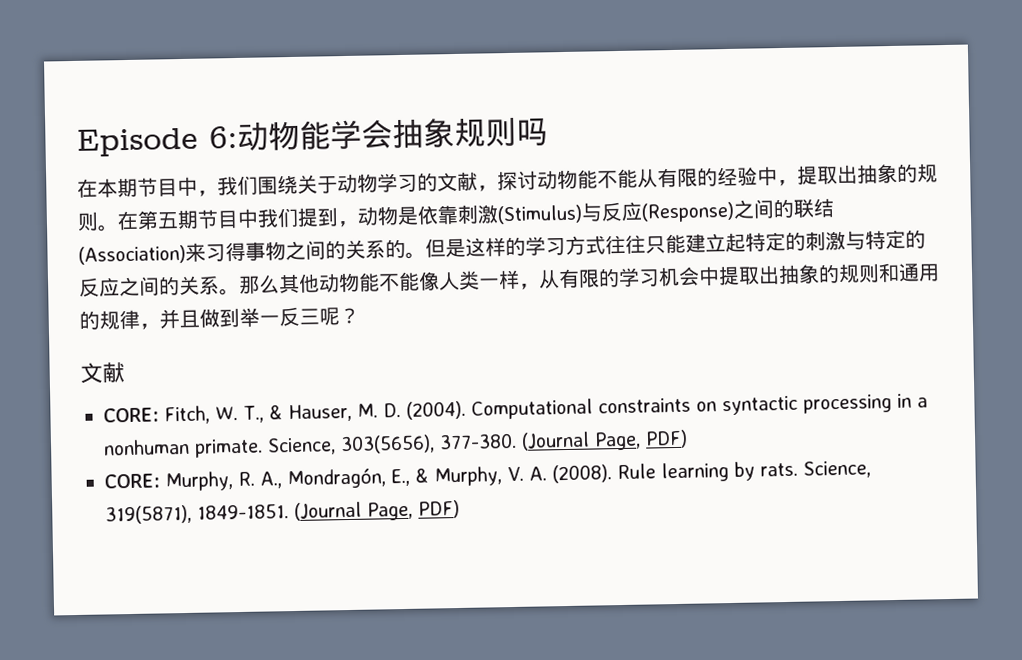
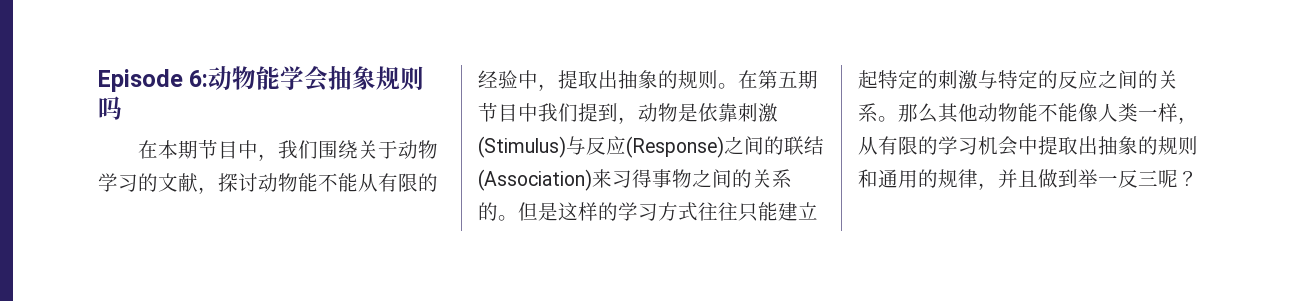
  那么其他动物能不能像人类一样，从有限的学习机会中提取出抽象的规则和通用的规律，并且做到举一反三呢？
- 文献
- CORE: Fitch, W. T., & Hauser, M. D. (2004). Computational constraints on syntactic processing in a nonhuman primate. Science, 303(5656), 377-380. (Journal Page, PDF)
- CORE: Murphy, R. A., Mondragón, E., & Murphy, V. A. (2008). Rule learning by rats. Science, 319(5871), 1849-1851. (Journal Page, PDF)

